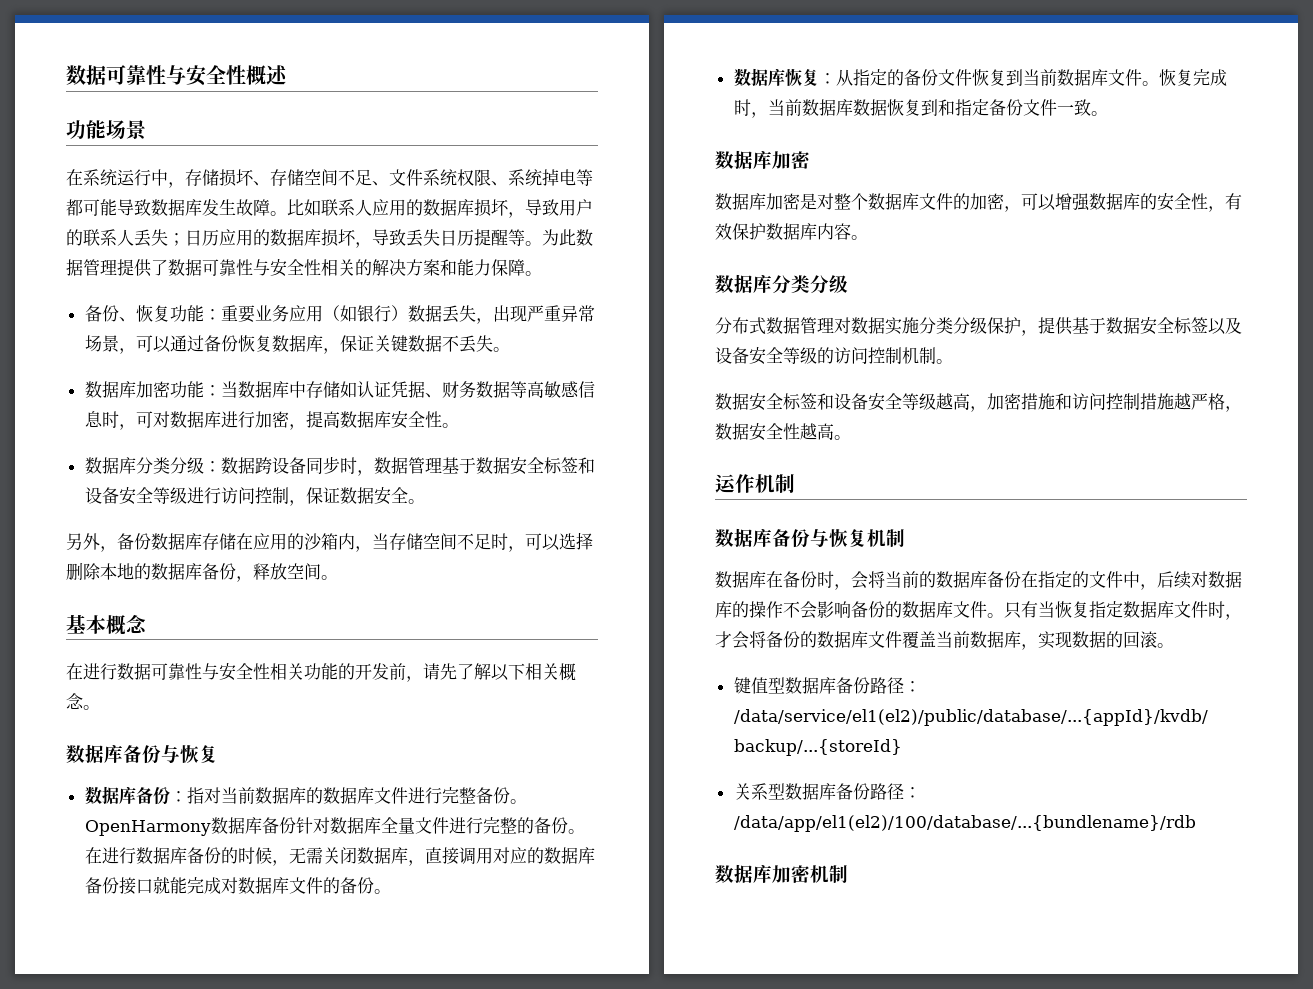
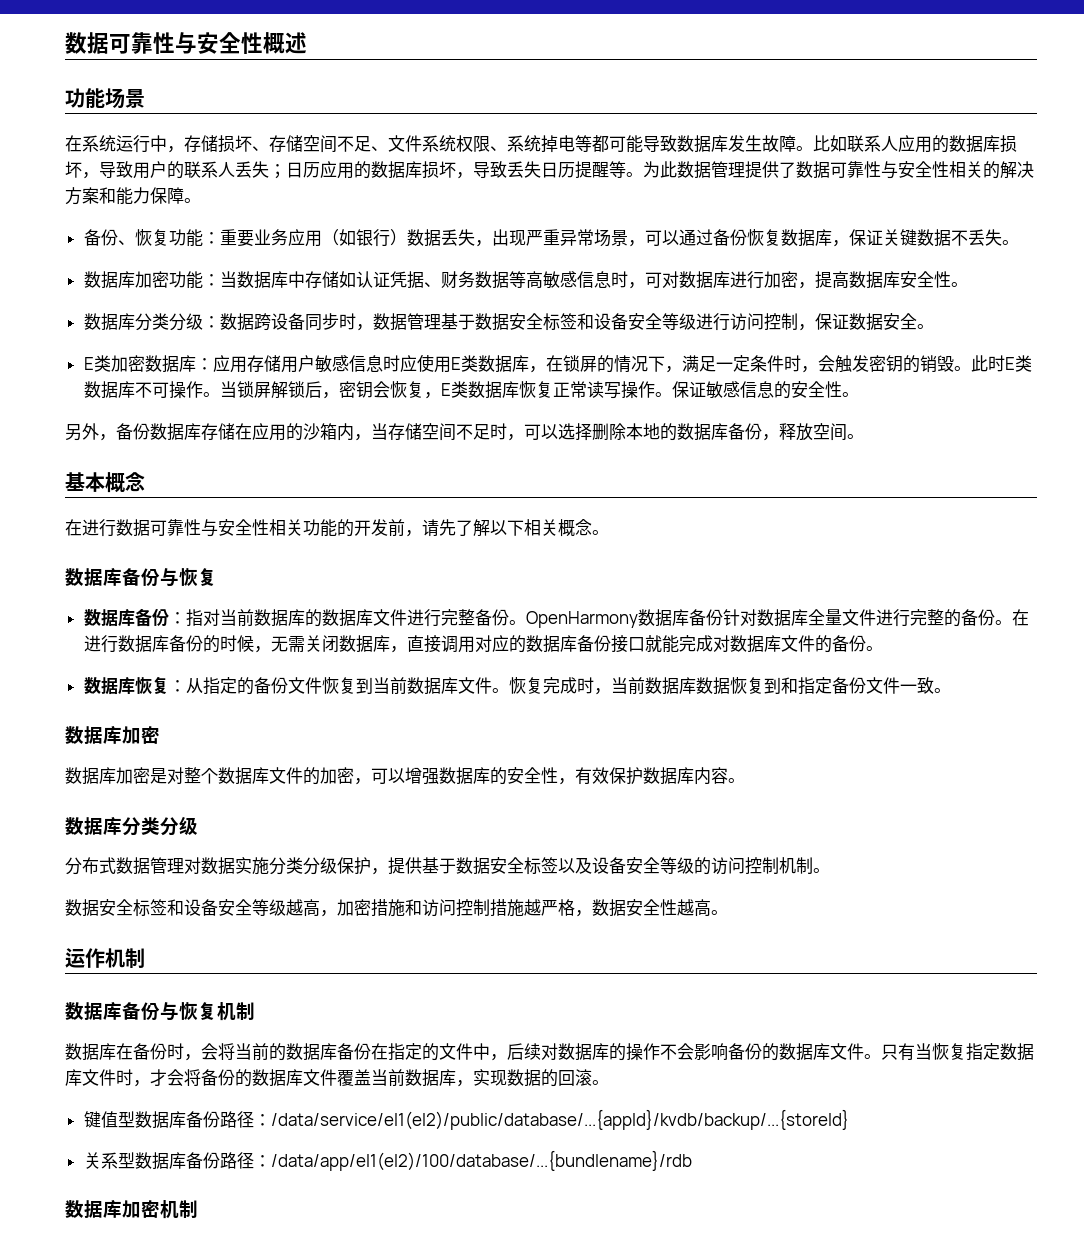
+ E类加密数据库：应用存储用户敏感信息时应使用E类数据库，在锁屏的情况下，满足一定条件时，会触发密钥的销毁。此时E类数据库不可操作。当锁屏解锁后，密钥会恢复，E类数据库恢复正常读写操作。保证敏感信息的安全性。

